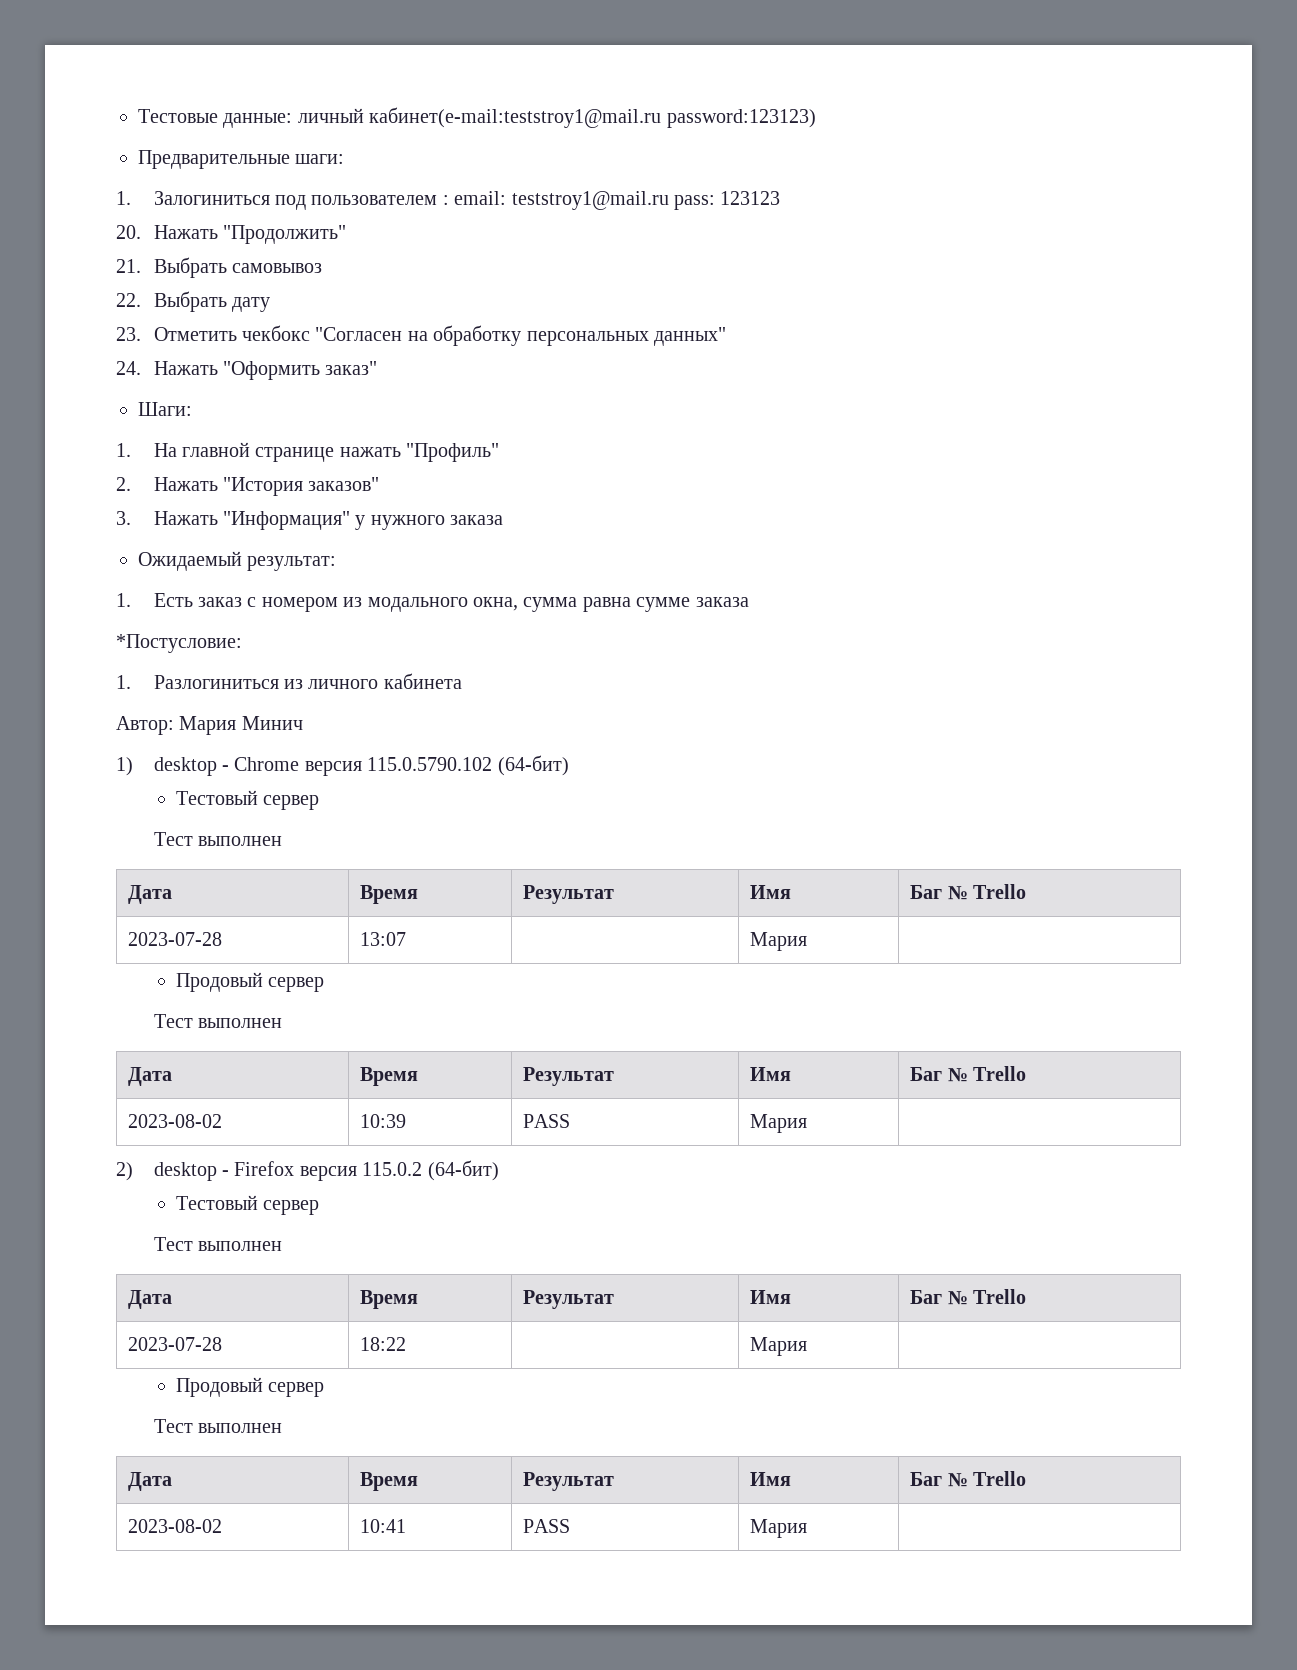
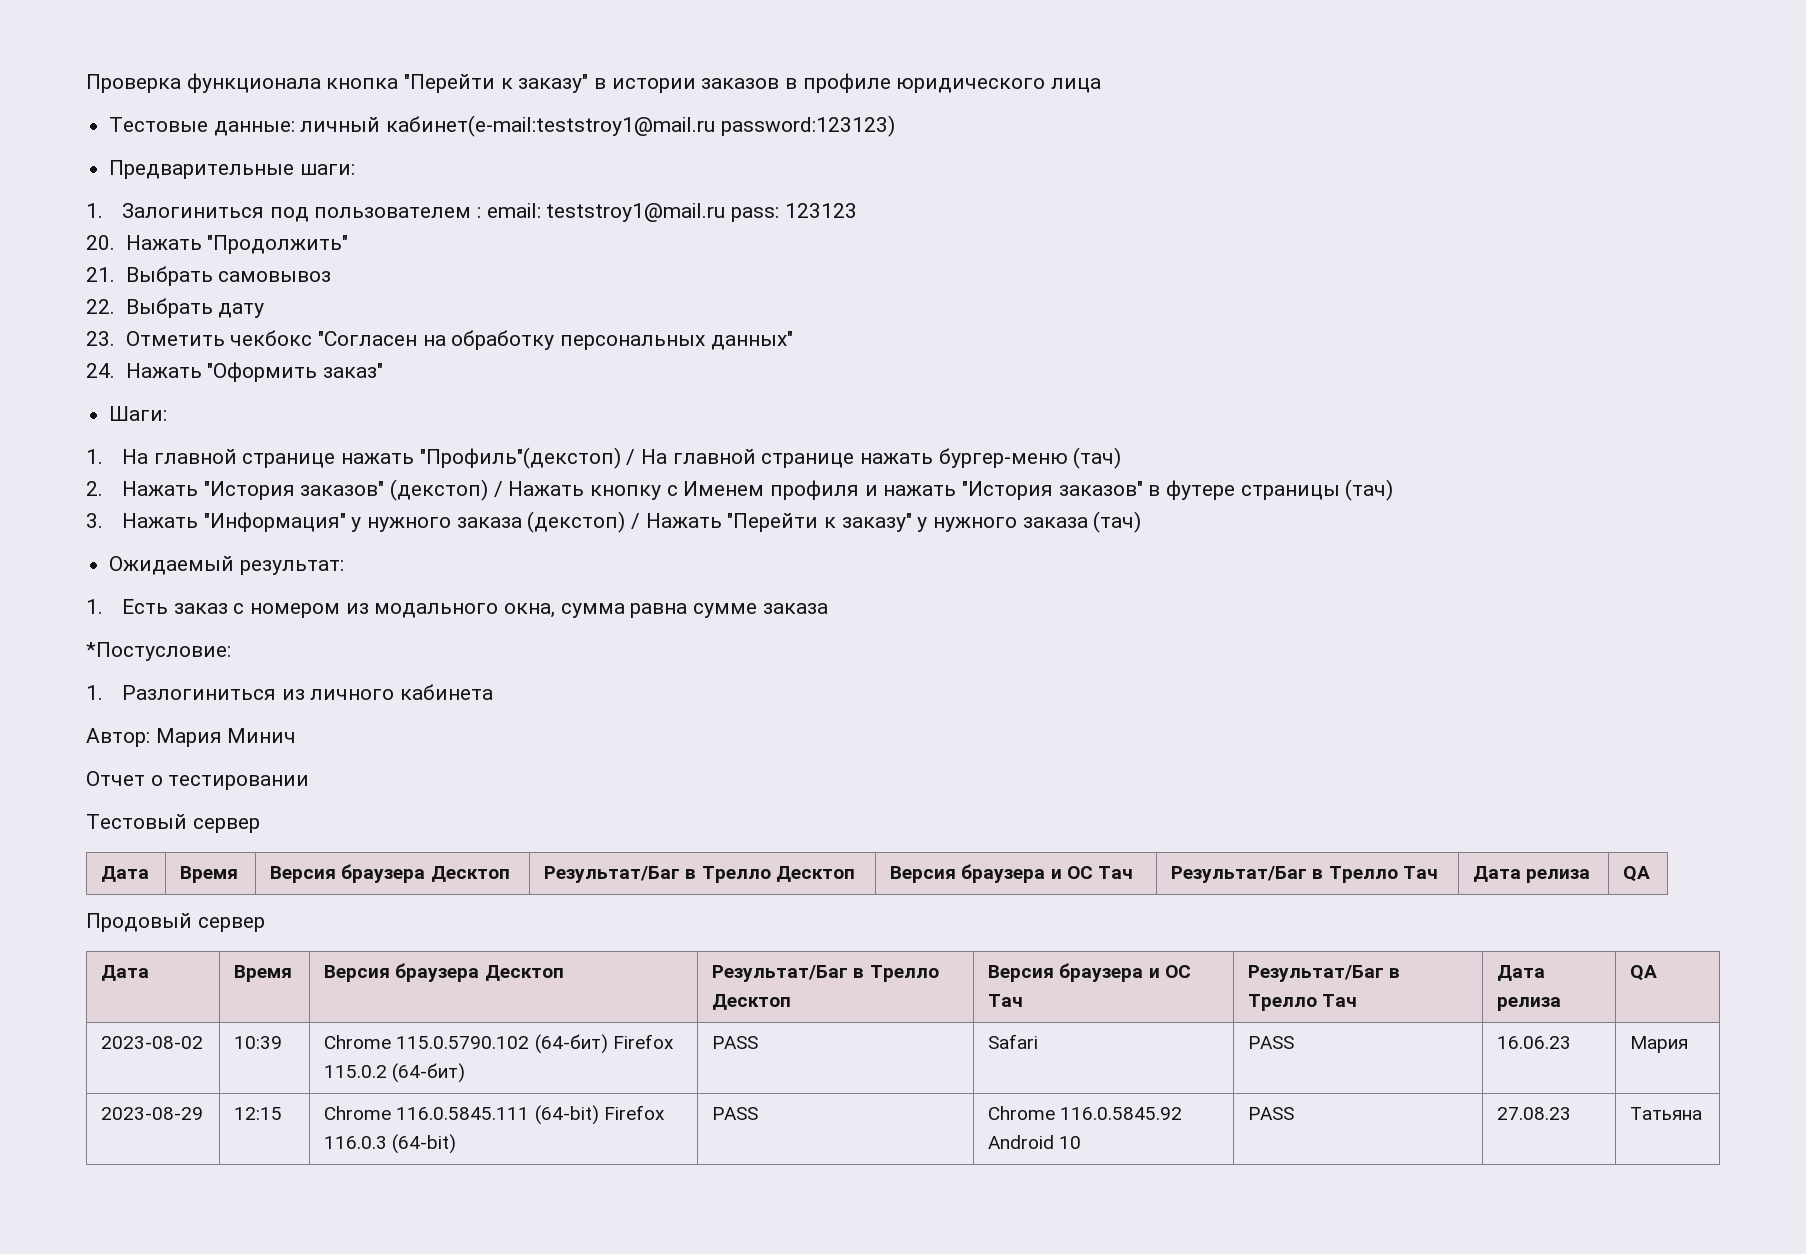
+ Проверка функционала кнопка "Перейти к заказу" в истории заказов в профиле юридического лица
- 1. На главной странице нажать "Профиль"
- 2. Нажать "История заказов"
+ 1. На главной странице нажать "Профиль"(декстоп) / На главной странице нажать бургер-меню (тач)
+ 2. Нажать "История заказов" (декстоп) / Нажать кнопку с Именем профиля и нажать "История заказов" в футере страницы (тач)
- 3. Нажать "Информация" у нужного заказа
+ 3. Нажать "Информация" у нужного заказа (декстоп) / Нажать "Перейти к заказу" у нужного заказа (тач)
- 1) desktop - Chrome версия 115.0.5790.102 (64-бит)
+ Отчет о тестировании
  Тестовый сервер
- Тест выполнен
- Дата | Время | Результат | Имя | Баг № Trello
- 2023-07-28 | 13:07 | | Мария |
+ Дата | Время | Версия браузера Десктоп | Результат/Баг в Трелло Десктоп | Версия браузера и ОС Тач | Результат/Баг в Трелло Тач | Дата релиза | QA
  Продовый сервер
- Тест выполнен
- Дата | Время | Результат | Имя | Баг № Trello
- 2023-08-02 | 10:39 | PASS | Мария |
- 2) desktop - Firefox версия 115.0.2 (64-бит)
- Тестовый сервер
- Тест выполнен
- Дата | Время | Результат | Имя | Баг № Trello
- 2023-07-28 | 18:22 | | Мария |
- Продовый сервер
- Тест выполнен
- Дата | Время | Результат | Имя | Баг № Trello
- 2023-08-02 | 10:41 | PASS | Мария |
+ Дата | Время | Версия браузера Десктоп | Результат/Баг в Трелло Десктоп | Версия браузера и ОС Тач | Результат/Баг в Трелло Тач | Дата релиза | QA
+ 2023-08-02 | 10:39 | Chrome 115.0.5790.102 (64-бит) Firefox 115.0.2 (64-бит) | PASS | Safari | PASS | 16.06.23 | Мария
+ 2023-08-29 | 12:15 | Chrome 116.0.5845.111 (64-bit) Firefox 116.0.3 (64-bit) | PASS | Chrome 116.0.5845.92 Android 10 | PASS | 27.08.23 | Татьяна

